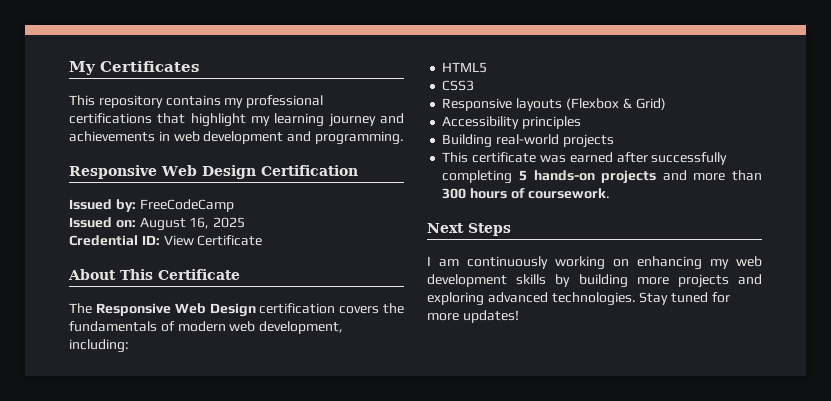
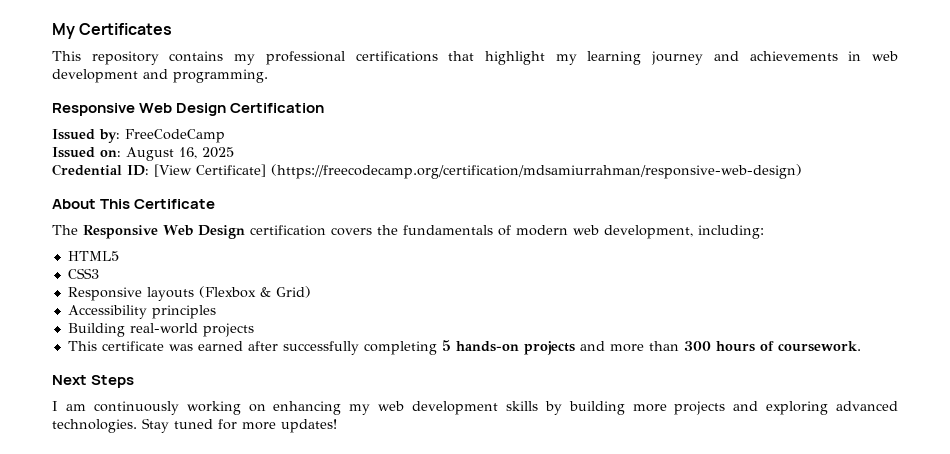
- Credential ID: View Certificate
+ Credential ID: [View Certificate] (https://freecodecamp.org/certification/mdsamiurrahman/responsive-web-design)

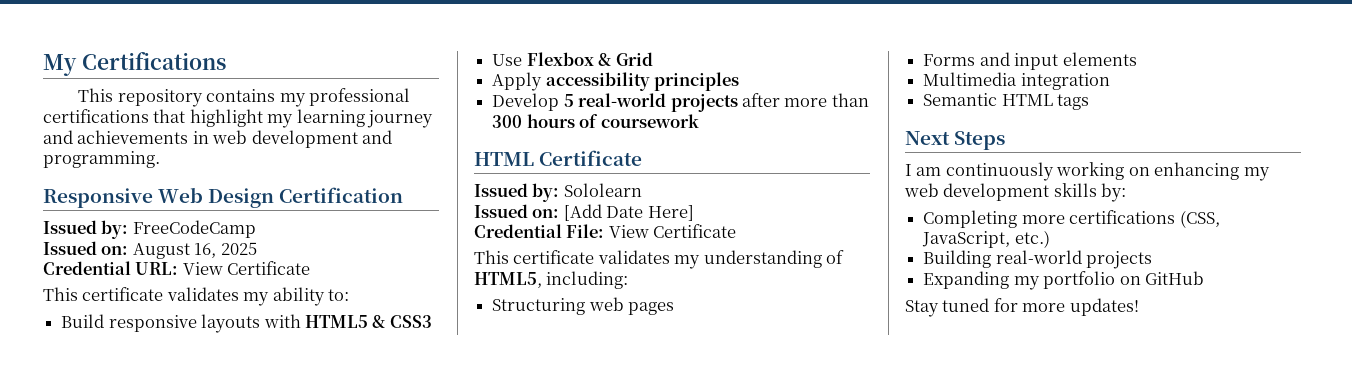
- My Certificates
+ My Certifications
- Credential ID: [View Certificate] (https://freecodecamp.org/certification/mdsamiurrahman/responsive-web-design)
- About This Certificate
- The Responsive Web Design certification covers the fundamentals of modern web development, including:
- HTML5
- CSS3
- Responsive layouts (Flexbox & Grid)
- Accessibility principles
- Building real-world projects
- This certificate was earned after successfully completing 5 hands-on projects and more than 300 hours of coursework.
+ Credential URL: View Certificate
+ This certificate validates my ability to:
+ Build responsive layouts with HTML5 & CSS3
+ Use Flexbox & Grid
+ Apply accessibility principles
+ Develop 5 real-world projects after more than 300 hours of coursework
+ HTML Certificate
+ Issued by: Sololearn
+ Issued on: [Add Date Here]
+ Credential File: View Certificate
+ This certificate validates my understanding of HTML5, including:
+ Structuring web pages
+ Forms and input elements
+ Multimedia integration
+ Semantic HTML tags
- I am continuously working on enhancing my web development skills by building more projects and exploring advanced technologies. Stay tuned for more updates!
+ I am continuously working on enhancing my web development skills by:
+ Completing more certifications (CSS, JavaScript, etc.)
+ Building real-world projects
+ Expanding my portfolio on GitHub
+ Stay tuned for more updates!

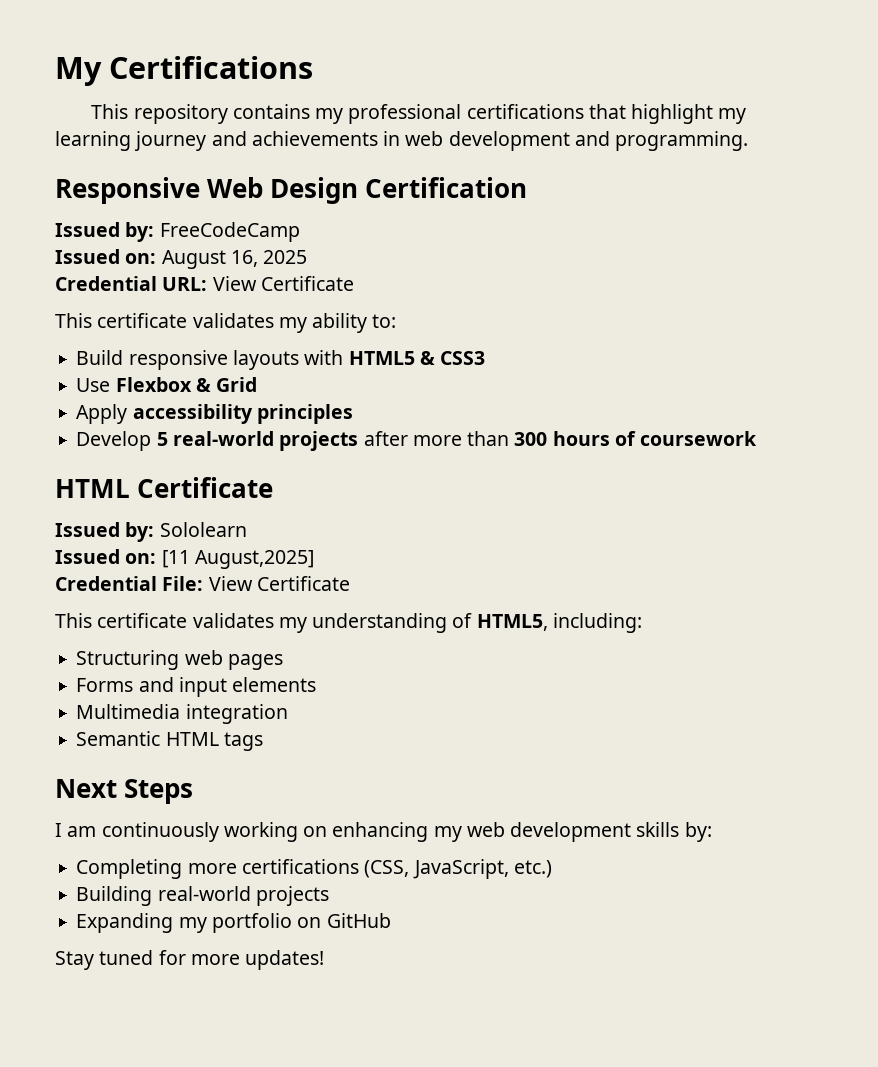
- Issued on: [Add Date Here]
+ Issued on: [11 August,2025]

